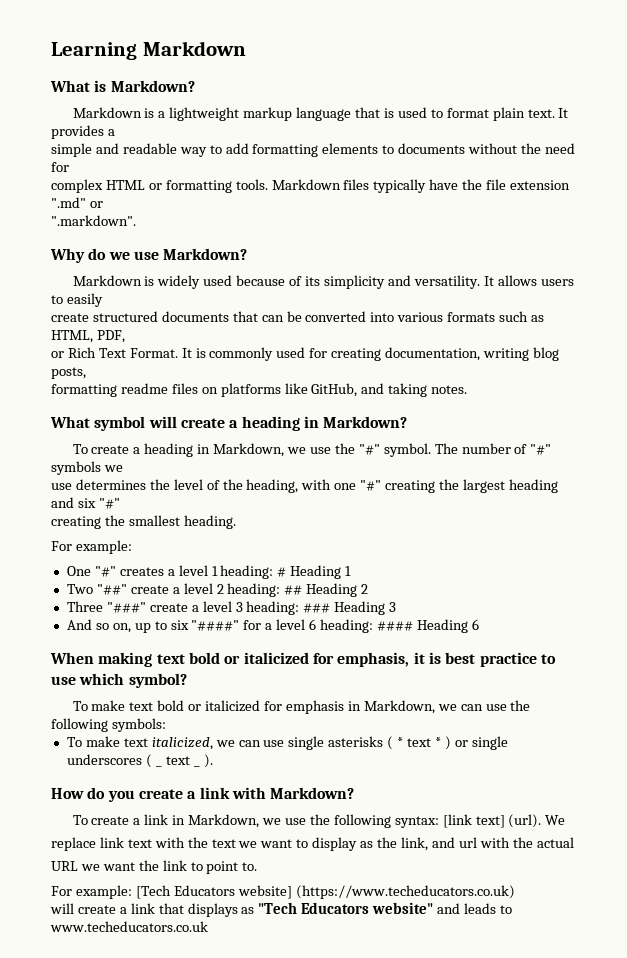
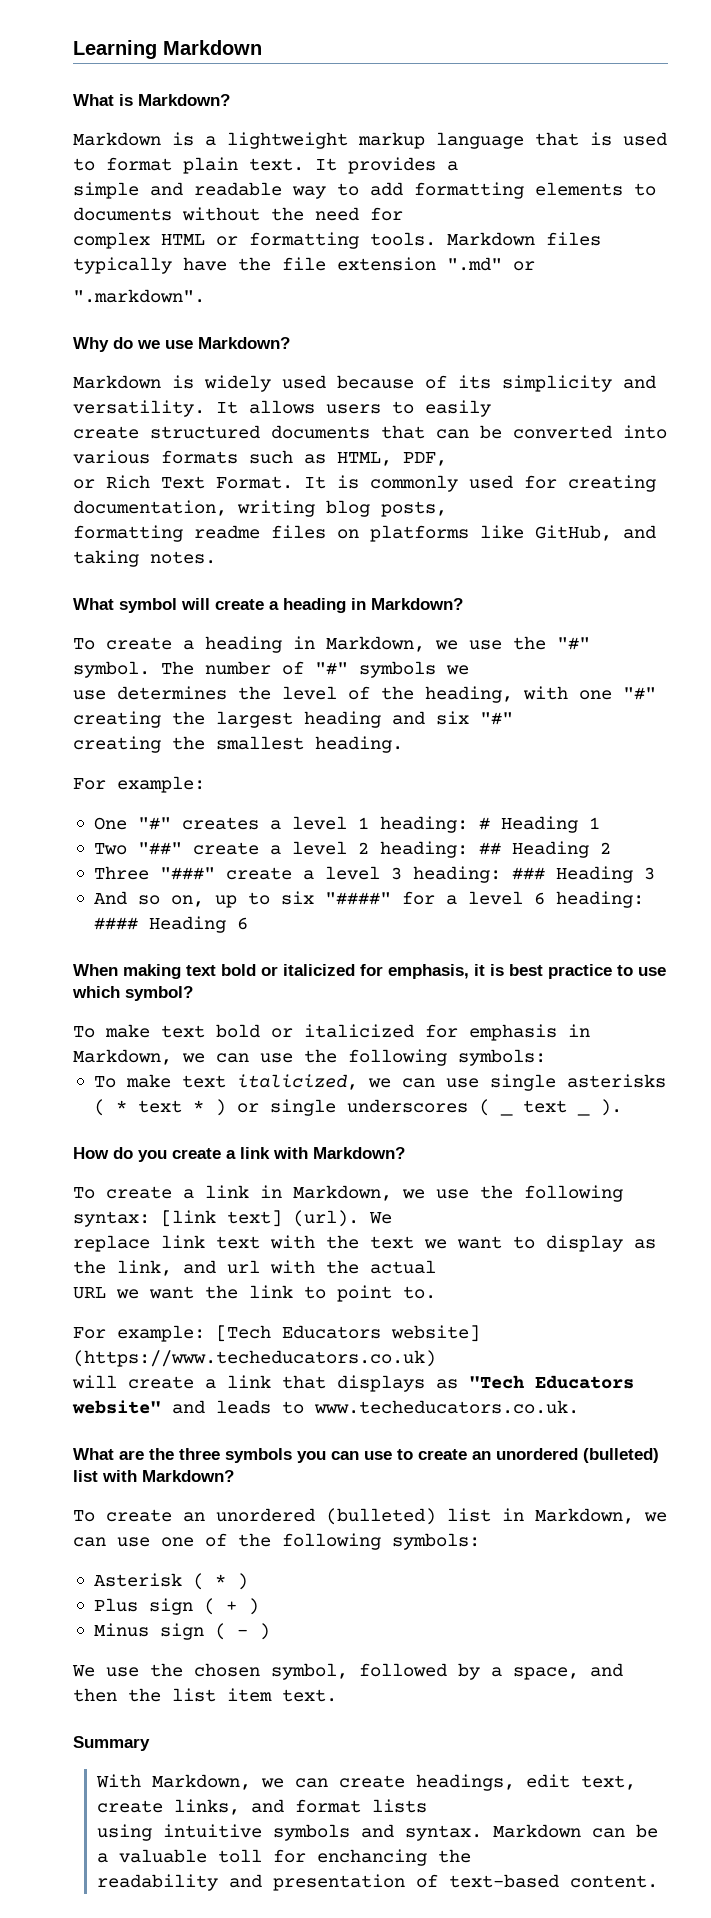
- will create a link that displays as "Tech Educators website" and leads to www.techeducators.co.uk
+ will create a link that displays as "Tech Educators website" and leads to www.techeducators.co.uk.
+ What are the three symbols you can use to create an unordered (bulleted) list with Markdown?
+ To create an unordered (bulleted) list in Markdown, we can use one of the following symbols:
+ Asterisk ( * )
+ Plus sign ( + )
+ Minus sign ( - )
+ We use the chosen symbol, followed by a space, and then the list item text.
+ Summary
+ With Markdown, we can create headings, edit text, create links, and format lists
+ using intuitive symbols and syntax. Markdown can be a valuable toll for enchancing the
+ readability and presentation of text-based content.

